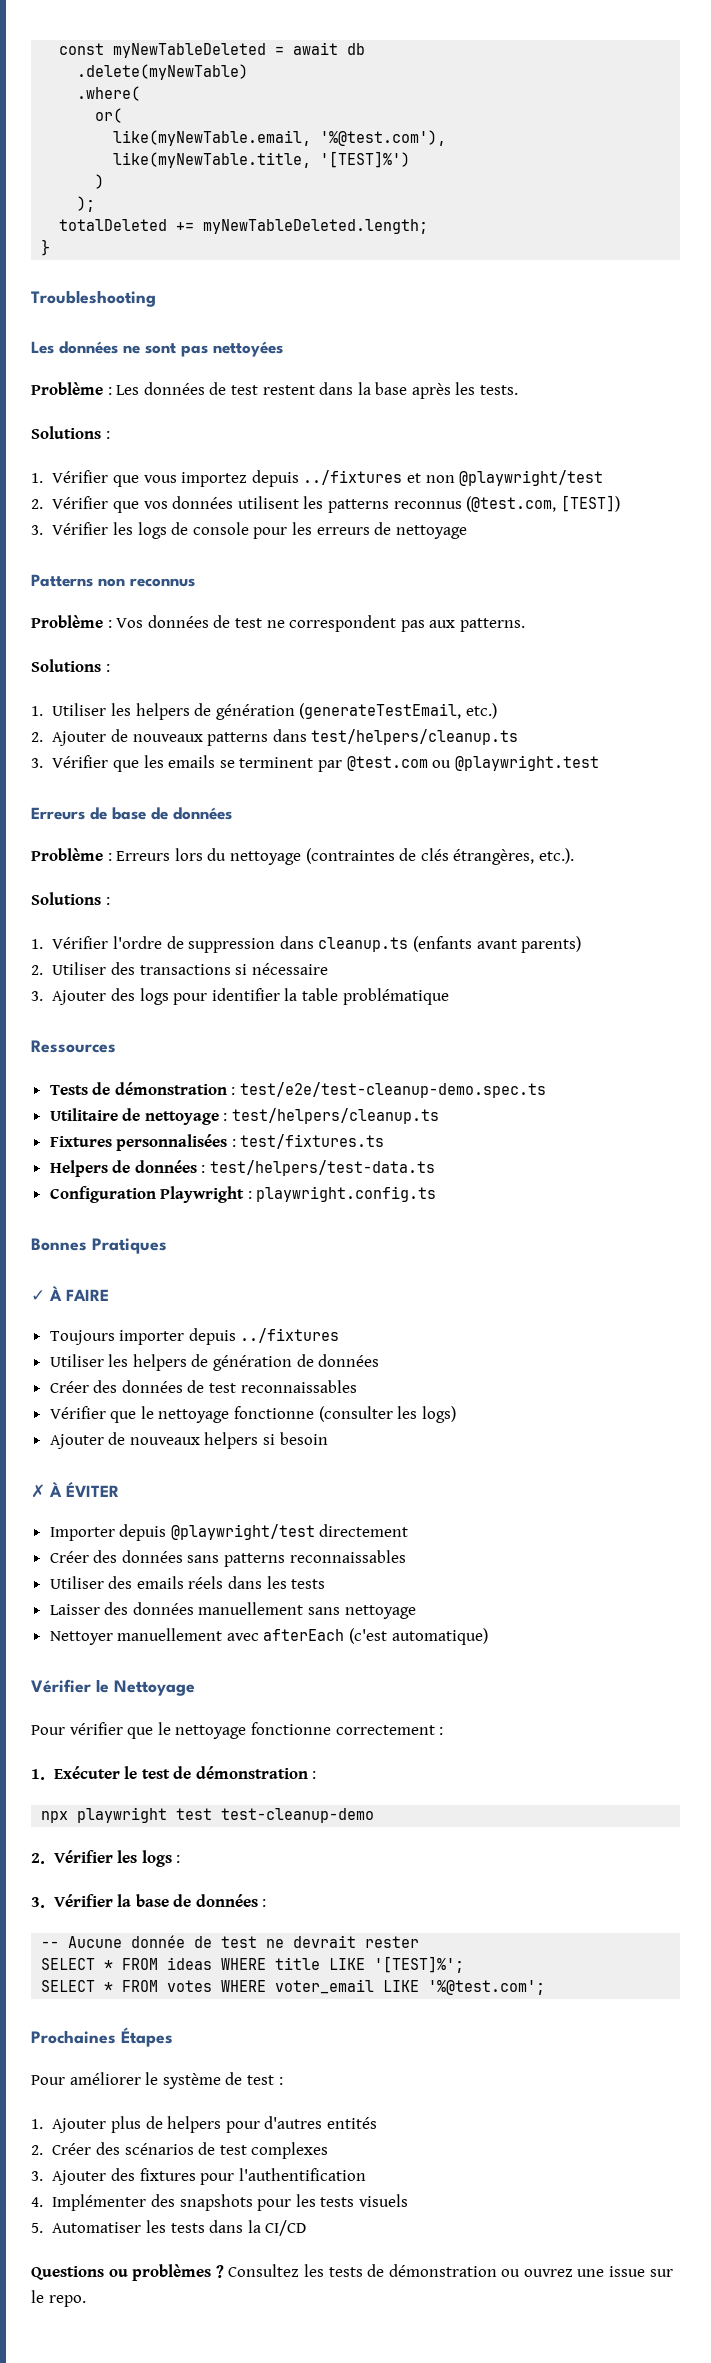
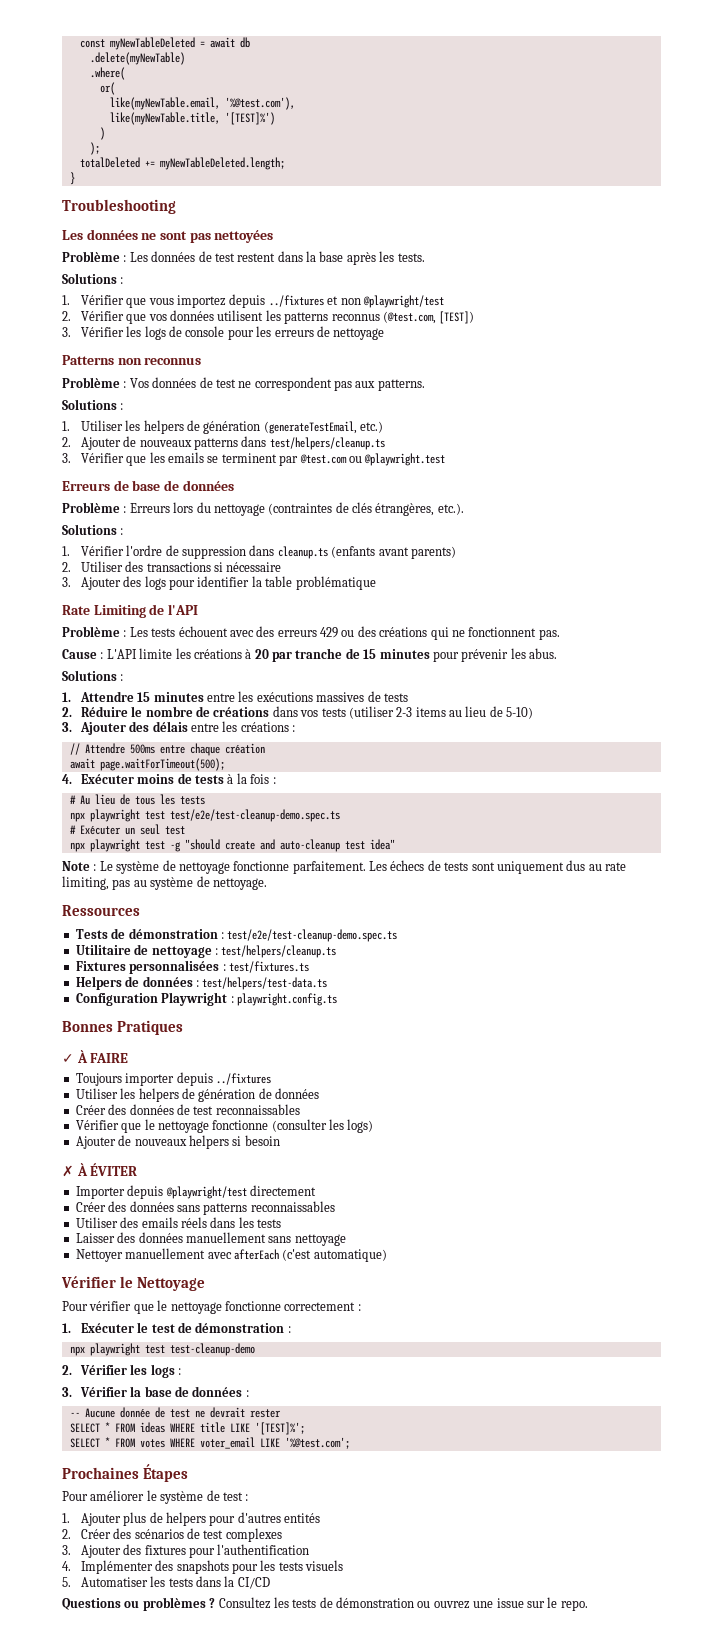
+ Rate Limiting de l'API
+ Problème : Les tests échouent avec des erreurs 429 ou des créations qui ne fonctionnent pas.
+ Cause : L'API limite les créations à 20 par tranche de 15 minutes pour prévenir les abus.
+ Solutions :
+ 1. Attendre 15 minutes entre les exécutions massives de tests
+ 2. Réduire le nombre de créations dans vos tests (utiliser 2-3 items au lieu de 5-10)
+ 3. Ajouter des délais entre les créations :
+ // Attendre 500ms entre chaque création
+ await page.waitForTimeout(500);
+ 4. Exécuter moins de tests à la fois :
+ # Au lieu de tous les tests
+ npx playwright test test/e2e/test-cleanup-demo.spec.ts
+ # Exécuter un seul test
+ npx playwright test -g "should create and auto-cleanup test idea"
+ Note : Le système de nettoyage fonctionne parfaitement. Les échecs de tests sont uniquement dus au rate limiting, pas au système de nettoyage.

